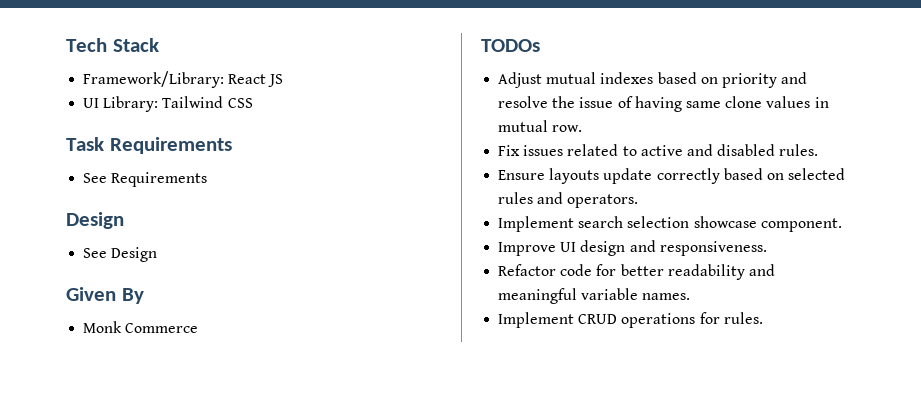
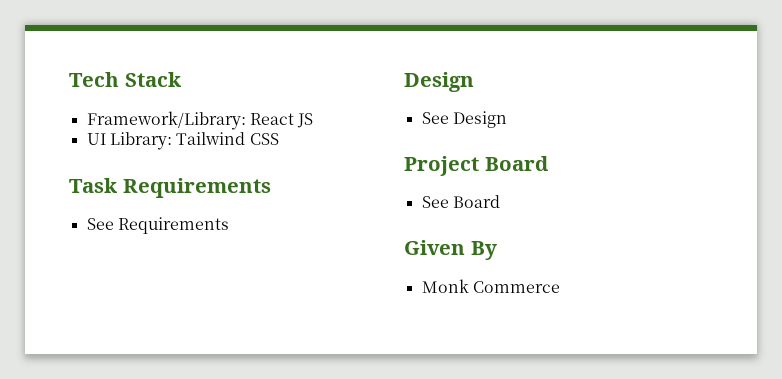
+ Project Board
+ See Board
- TODOs
- Adjust mutual indexes based on priority and resolve the issue of having same clone values in mutual row.
- Fix issues related to active and disabled rules.
- Ensure layouts update correctly based on selected rules and operators.
- Implement search selection showcase component.
- Improve UI design and responsiveness.
- Refactor code for better readability and meaningful variable names.
- Implement CRUD operations for rules.

